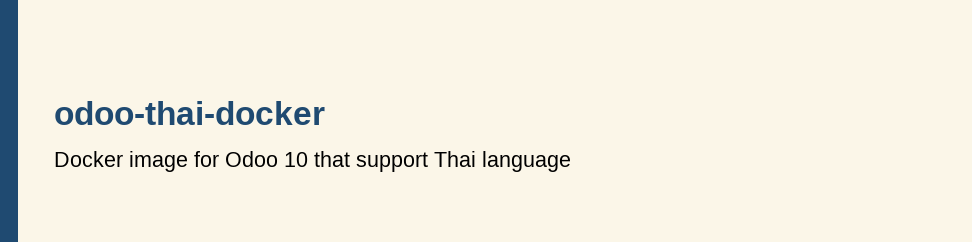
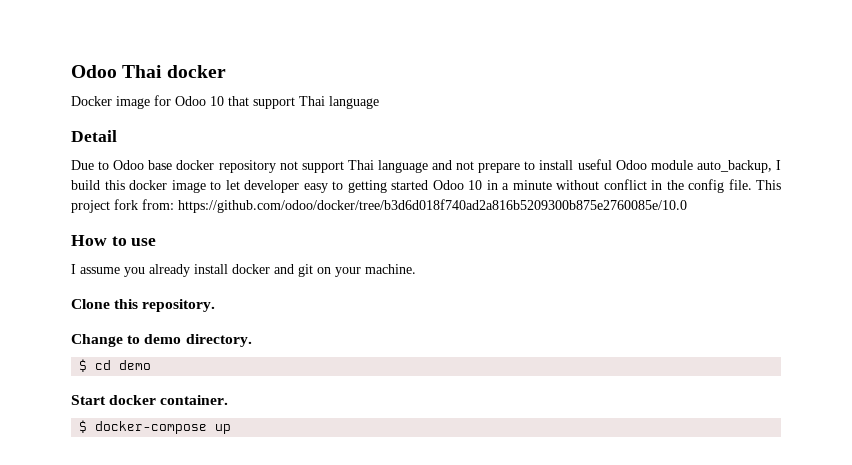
- odoo-thai-docker
+ Odoo Thai docker
+ Detail
+ Due to Odoo base docker repository not support Thai language and not prepare to install useful Odoo module auto_backup, I build this docker image to let developer easy to getting started Odoo 10 in a minute without conflict in the config file. This project fork from: https://github.com/odoo/docker/tree/b3d6d018f740ad2a816b5209300b875e2760085e/10.0
+ How to use
+ I assume you already install docker and git on your machine.
+ Clone this repository.
+ Change to demo directory.
+ $ cd demo
+ Start docker container.
+ $ docker-compose up

